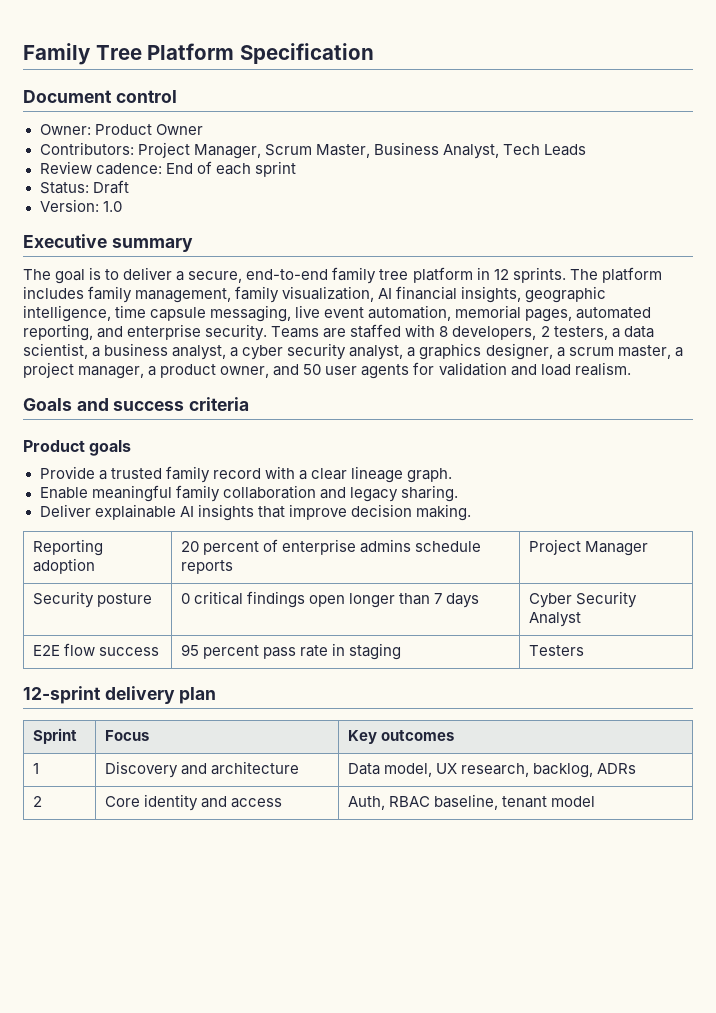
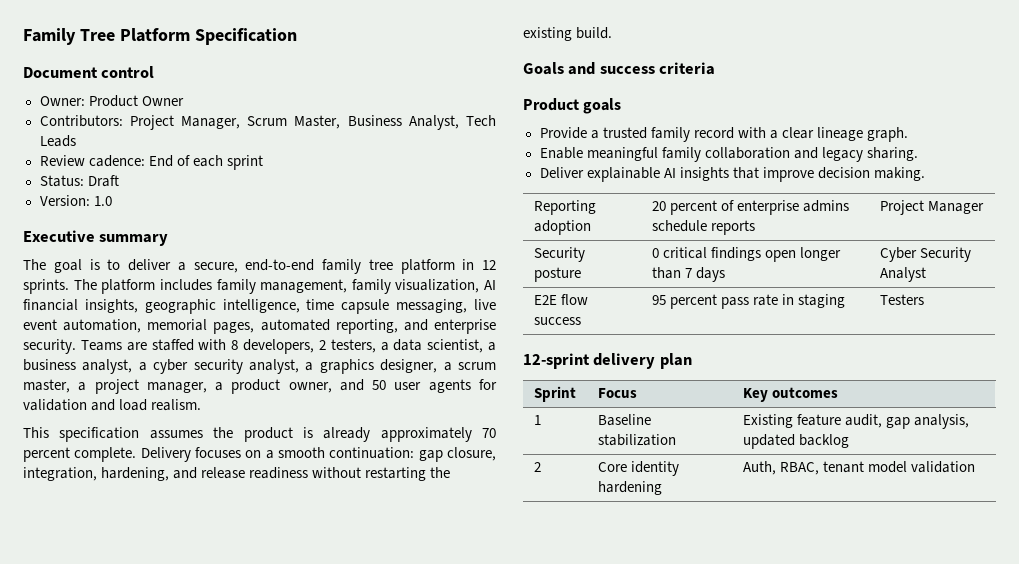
+ This specification assumes the product is already approximately 70 percent complete. Delivery focuses on a smooth continuation: gap closure, integration, hardening, and release readiness without restarting the existing build.
- 1 | Discovery and architecture | Data model, UX research, backlog, ADRs
+ 1 | Baseline stabilization | Existing feature audit, gap analysis, updated backlog
- 2 | Core identity and access | Auth, RBAC baseline, tenant model
+ 2 | Core identity hardening | Auth, RBAC, tenant model validation

